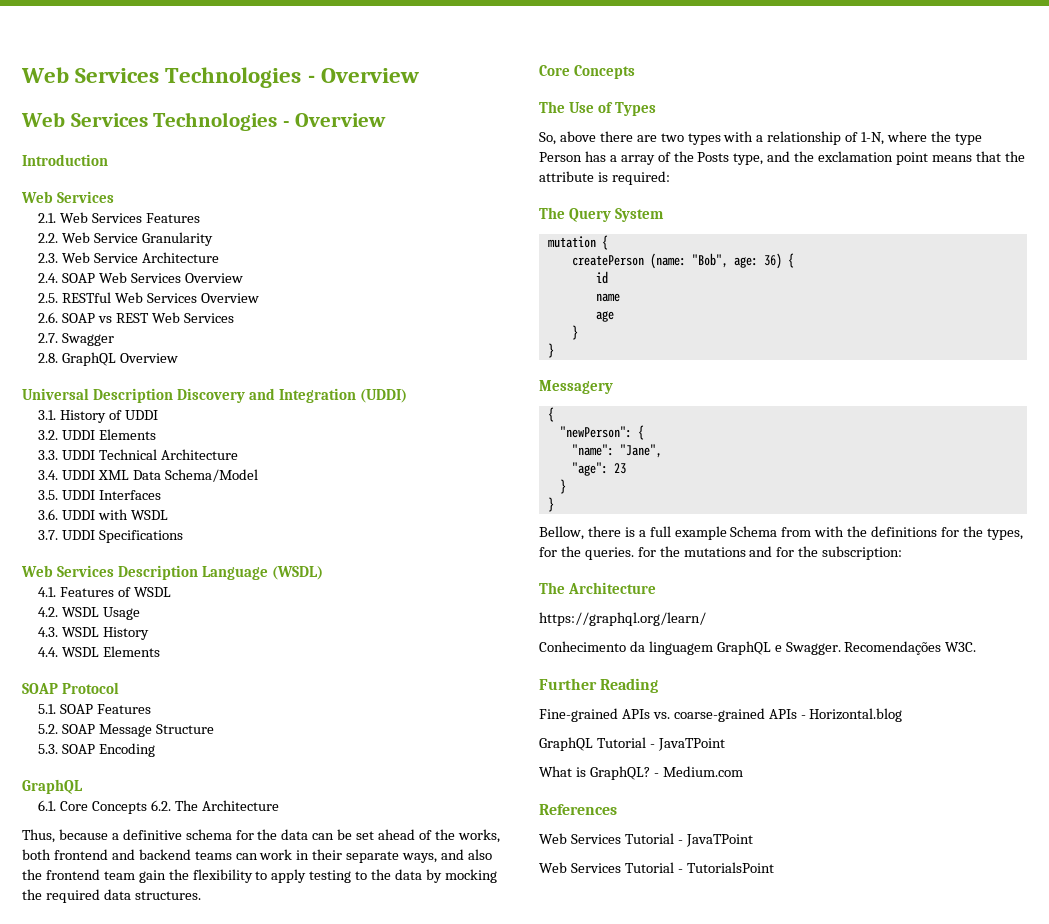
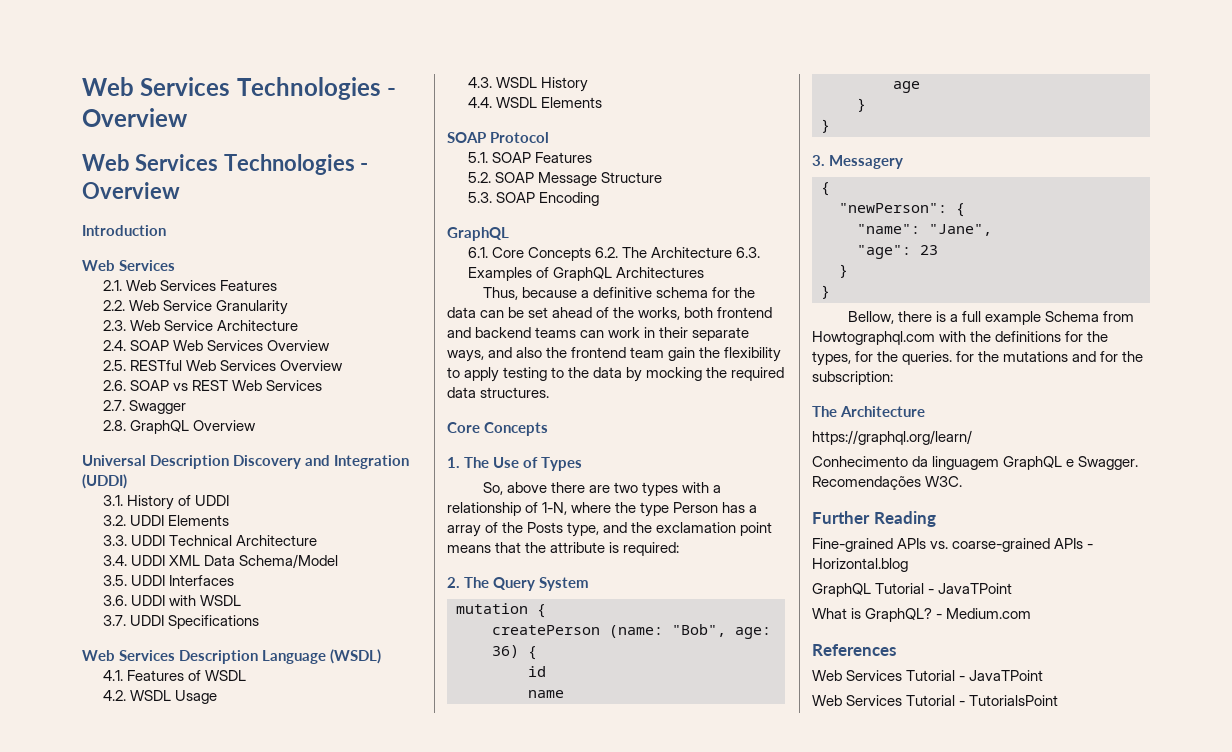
- 6.1. Core Concepts 6.2. The Architecture
+ 6.1. Core Concepts 6.2. The Architecture 6.3. Examples of GraphQL Architectures
- The Use of Types
+ 1. The Use of Types
- The Query System
+ 2. The Query System
- Messagery
+ 3. Messagery
- Bellow, there is a full example Schema from with the definitions for the types, for the queries. for the mutations and for the subscription:
+ Bellow, there is a full example Schema from Howtographql.com with the definitions for the types, for the queries. for the mutations and for the subscription:

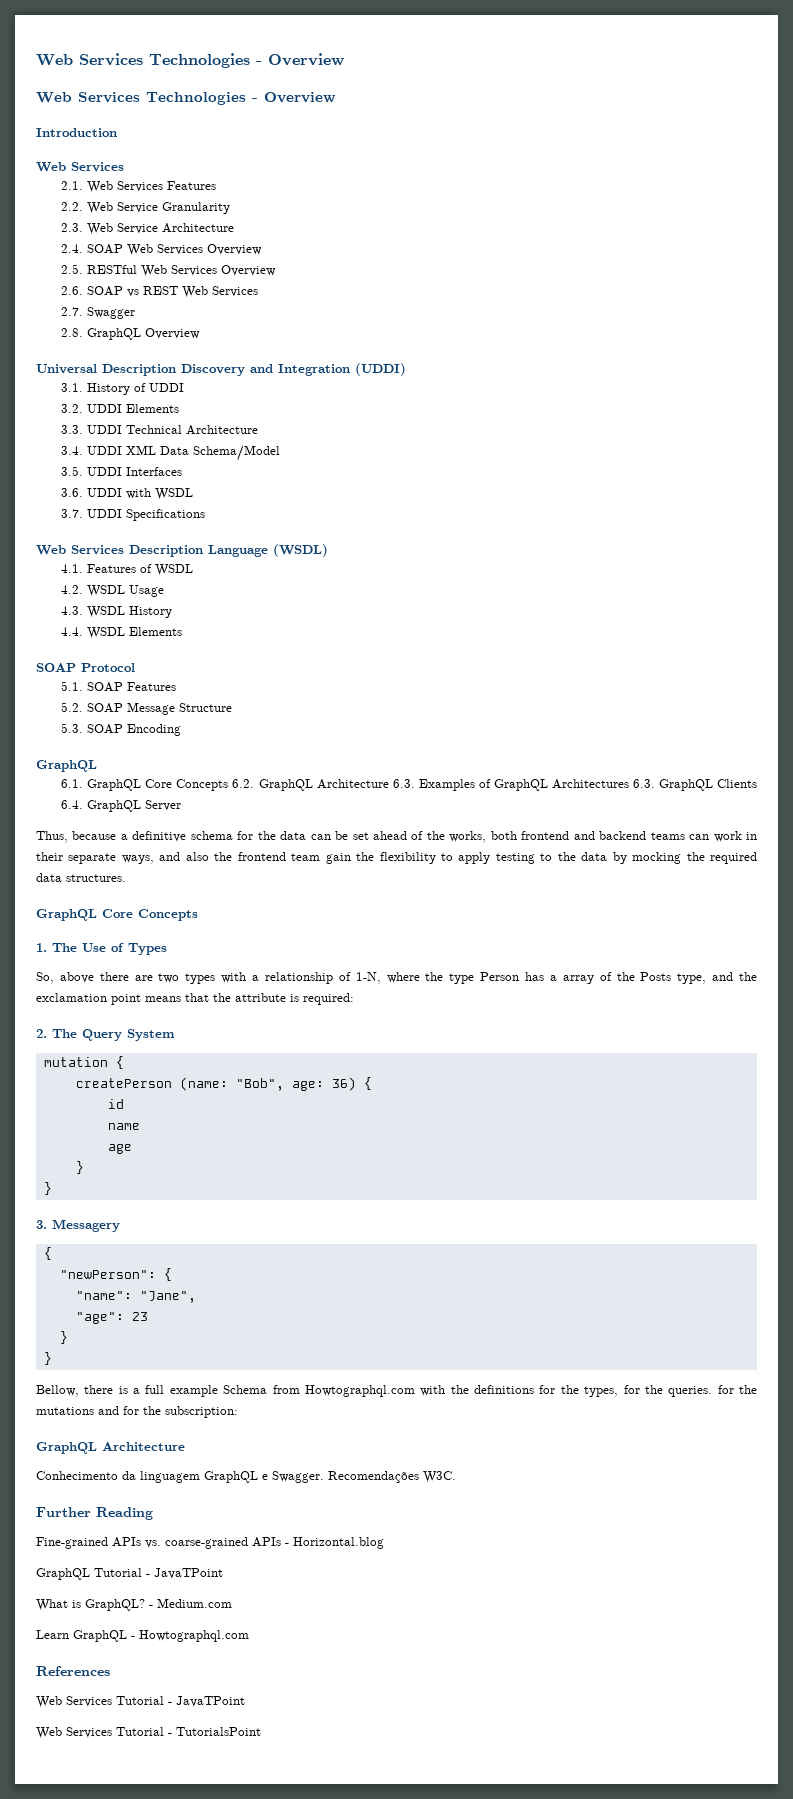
- 6.1. Core Concepts 6.2. The Architecture 6.3. Examples of GraphQL Architectures
+ 6.1. GraphQL Core Concepts 6.2. GraphQL Architecture 6.3. Examples of GraphQL Architectures 6.3. GraphQL Clients 6.4. GraphQL Server
  Thus, because a definitive schema for the data can be set ahead of the works, both frontend and backend teams can work in their separate ways, and also the frontend team gain the flexibility to apply testing to the data by mocking the required data structures.
- Core Concepts
+ GraphQL Core Concepts
  Bellow, there is a full example Schema from Howtographql.com with the definitions for the types, for the queries. for the mutations and for the subscription:
- The Architecture
- https://graphql.org/learn/
+ GraphQL Architecture
+ Learn GraphQL - Howtographql.com

